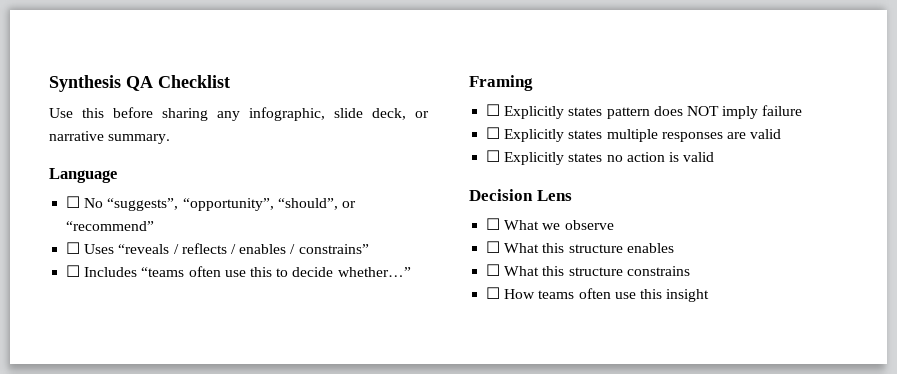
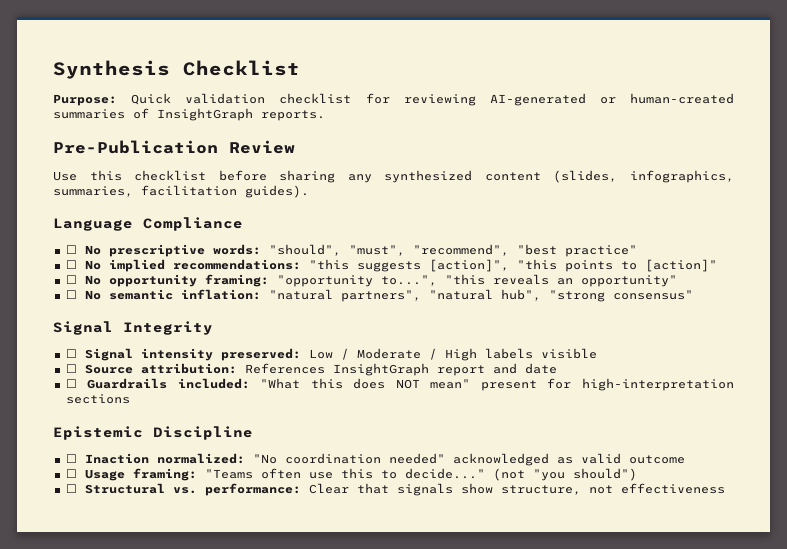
- Synthesis QA Checklist
+ Synthesis Checklist
+ Purpose: Quick validation checklist for reviewing AI-generated or human-created summaries of InsightGraph reports.
+ Pre-Publication Review
- Use this before sharing any infographic, slide deck, or narrative summary.
+ Use this checklist before sharing any synthesized content (slides, infographics, summaries, facilitation guides).
- Language
- ☐ No “suggests”, “opportunity”, “should”, or “recommend”
- ☐ Uses “reveals / reflects / enables / constrains”
- ☐ Includes “teams often use this to decide whether…”
- Framing
- ☐ Explicitly states pattern does NOT imply failure
- ☐ Explicitly states multiple responses are valid
- ☐ Explicitly states no action is valid
- Decision Lens
- ☐ What we observe
- ☐ What this structure enables
- ☐ What this structure constrains
- ☐ How teams often use this insight
+ Language Compliance
+ ☐ No prescriptive words: "should", "must", "recommend", "best practice"
+ ☐ No implied recommendations: "this suggests [action]", "this points to [action]"
+ ☐ No opportunity framing: "opportunity to...", "this reveals an opportunity"
+ ☐ No semantic inflation: "natural partners", "natural hub", "strong consensus"
+ Signal Integrity
+ ☐ Signal intensity preserved: Low / Moderate / High labels visible
+ ☐ Source attribution: References InsightGraph report and date
+ ☐ Guardrails included: "What this does NOT mean" present for high-interpretation sections
+ Epistemic Discipline
+ ☐ Inaction normalized: "No coordination needed" acknowledged as valid outcome
+ ☐ Usage framing: "Teams often use this to decide..." (not "you should")
+ ☐ Structural vs. performance: Clear that signals show structure, not effectiveness

